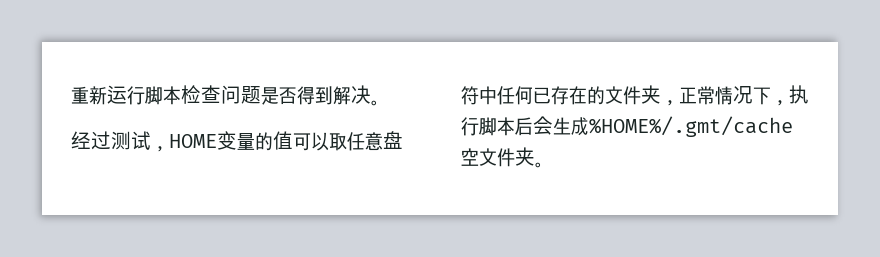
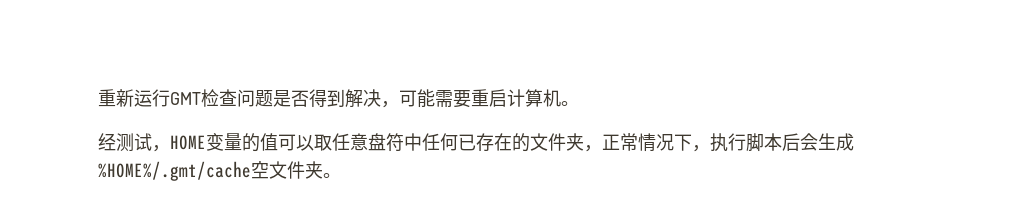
- 重新运行脚本检查问题是否得到解决。
+ 重新运行GMT检查问题是否得到解决，可能需要重启计算机。
- 经过测试，HOME变量的值可以取任意盘符中任何已存在的文件夹，正常情况下，执行脚本后会生成%HOME%/.gmt/cache空文件夹。
+ 经测试，HOME变量的值可以取任意盘符中任何已存在的文件夹，正常情况下，执行脚本后会生成%HOME%/.gmt/cache空文件夹。

